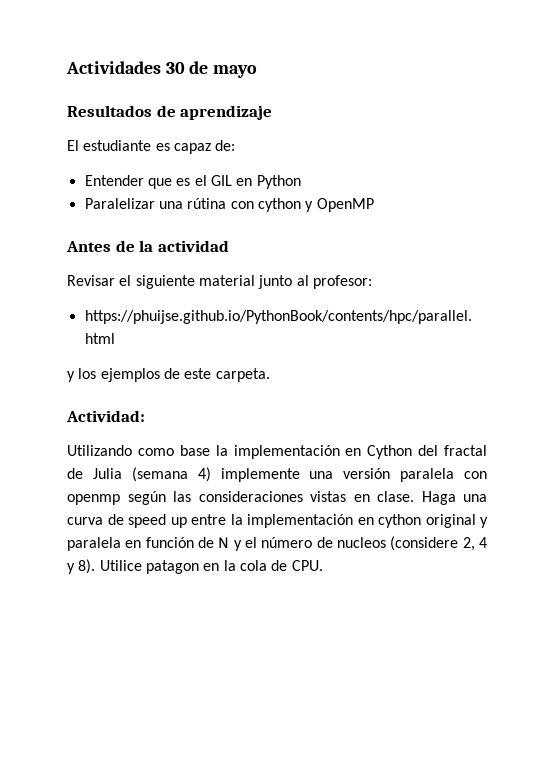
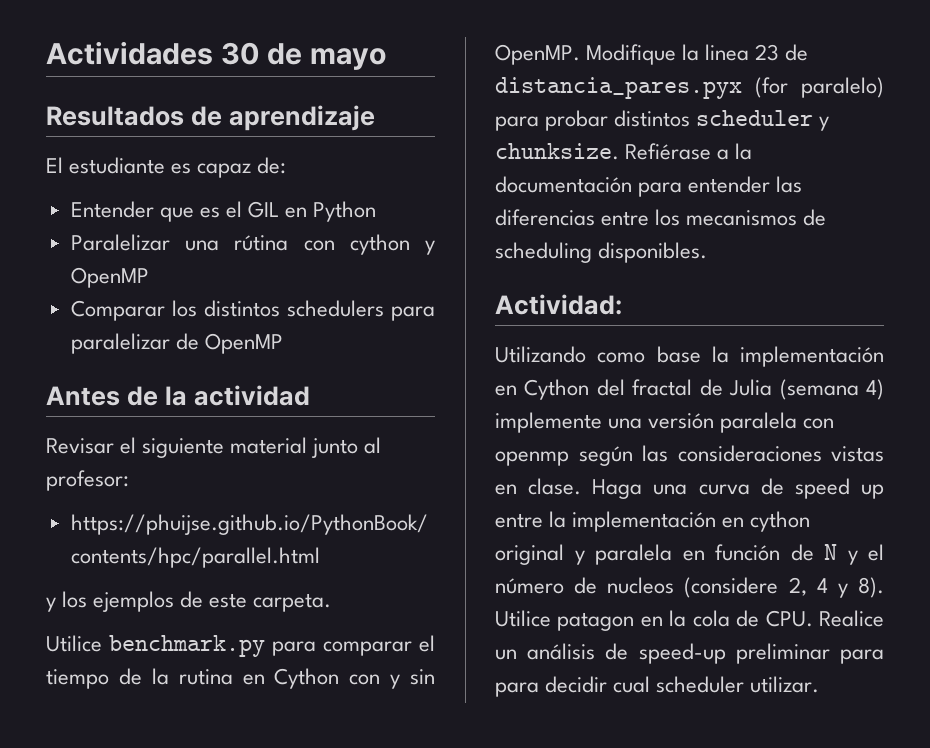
+ Comparar los distintos schedulers para paralelizar de OpenMP
+ Utilice benchmark.py para comparar el tiempo de la rutina en Cython con y sin OpenMP. Modifique la linea 23 de distancia_pares.pyx (for paralelo) para probar distintos scheduler y chunksize. Refiérase a la documentación para entender las diferencias entre los mecanismos de scheduling disponibles.
- Utilice patagon en la cola de CPU.
+ Utilice patagon en la cola de CPU. Realice un análisis de speed-up preliminar para para decidir cual scheduler utilizar.

